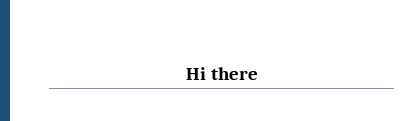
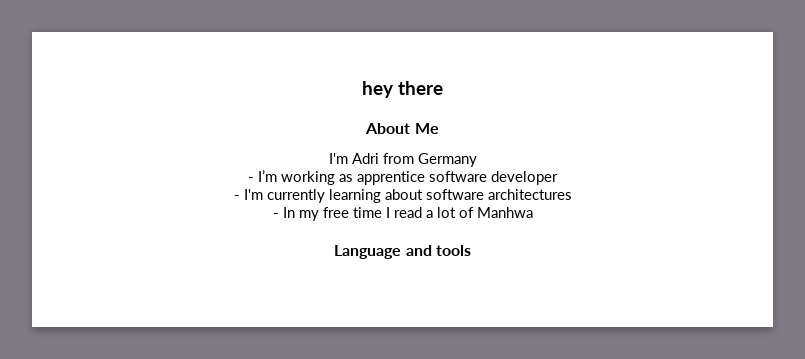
- Hi there
+ hey there
+ About Me
+ I'm Adri from Germany
+ - I’m working as apprentice software developer
+ - I'm currently learning about software architectures
+ - In my free time I read a lot of Manhwa
+ Language and tools

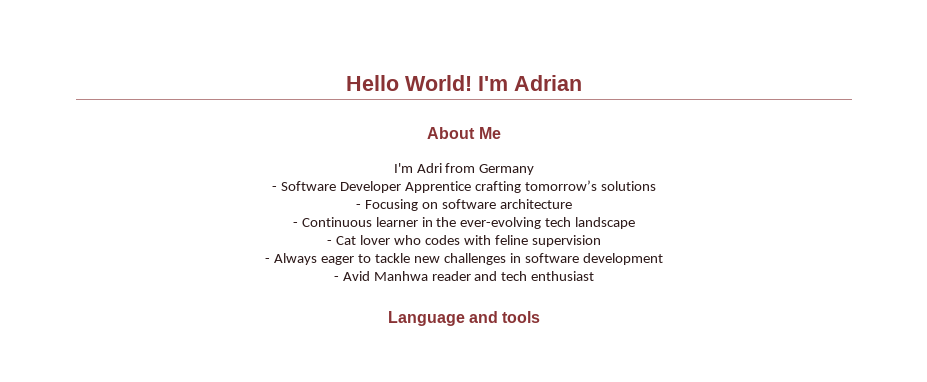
- hey there
+ Hello World! I'm Adrian
- - I’m working as apprentice software developer
- - I'm currently learning about software architectures
- - In my free time I read a lot of Manhwa
+ - Software Developer Apprentice crafting tomorrow’s solutions
+ - Focusing on software architecture
+ - Continuous learner in the ever-evolving tech landscape
+ - Cat lover who codes with feline supervision
+ - Always eager to tackle new challenges in software development
+ - Avid Manhwa reader and tech enthusiast

